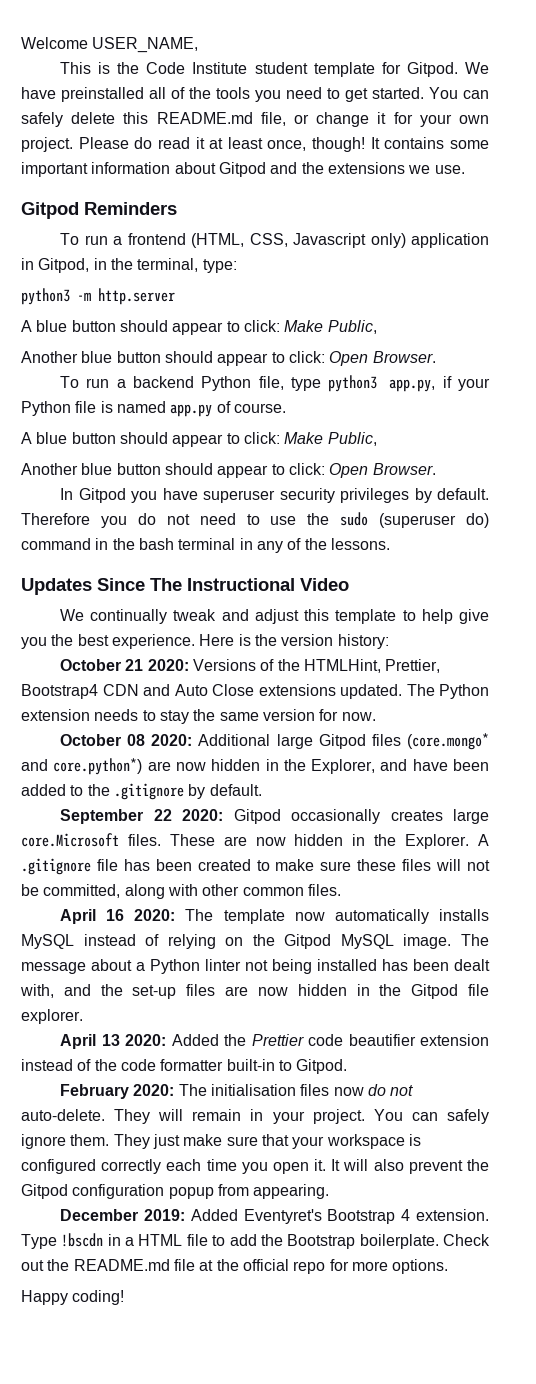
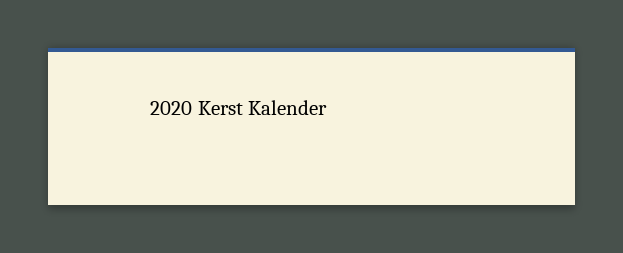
- Welcome USER_NAME,
- This is the Code Institute student template for Gitpod. We have preinstalled all of the tools you need to get started. You can safely delete this README.md file, or change it for your own project. Please do read it at least once, though! It contains some important information about Gitpod and the extensions we use.
- Gitpod Reminders
- To run a frontend (HTML, CSS, Javascript only) application in Gitpod, in the terminal, type:
- python3 -m http.server
- A blue button should appear to click: Make Public,
- Another blue button should appear to click: Open Browser.
- To run a backend Python file, type python3 app.py, if your Python file is named app.py of course.
- A blue button should appear to click: Make Public,
- Another blue button should appear to click: Open Browser.
- In Gitpod you have superuser security privileges by default. Therefore you do not need to use the sudo (superuser do) command in the bash terminal in any of the lessons.
- Updates Since The Instructional Video
- We continually tweak and adjust this template to help give you the best experience. Here is the version history:
- October 21 2020: Versions of the HTMLHint, Prettier, Bootstrap4 CDN and Auto Close extensions updated. The Python extension needs to stay the same version for now.
- October 08 2020: Additional large Gitpod files (core.mongo* and core.python*) are now hidden in the Explorer, and have been added to the .gitignore by default.
- September 22 2020: Gitpod occasionally creates large core.Microsoft files. These are now hidden in the Explorer. A .gitignore file has been created to make sure these files will not be committed, along with other common files.
- April 16 2020: The template now automatically installs MySQL instead of relying on the Gitpod MySQL image. The message about a Python linter not being installed has been dealt with, and the set-up files are now hidden in the Gitpod file explorer.
- April 13 2020: Added the Prettier code beautifier extension instead of the code formatter built-in to Gitpod.
- February 2020: The initialisation files now do not auto-delete. They will remain in your project. You can safely ignore them. They just make sure that your workspace is configured correctly each time you open it. It will also prevent the Gitpod configuration popup from appearing.
- December 2019: Added Eventyret's Bootstrap 4 extension. Type !bscdn in a HTML file to add the Bootstrap boilerplate. Check out the README.md file at the official repo for more options.
- Happy coding!
+ 2020 Kerst Kalender

